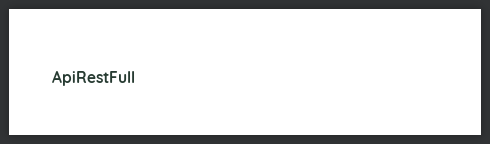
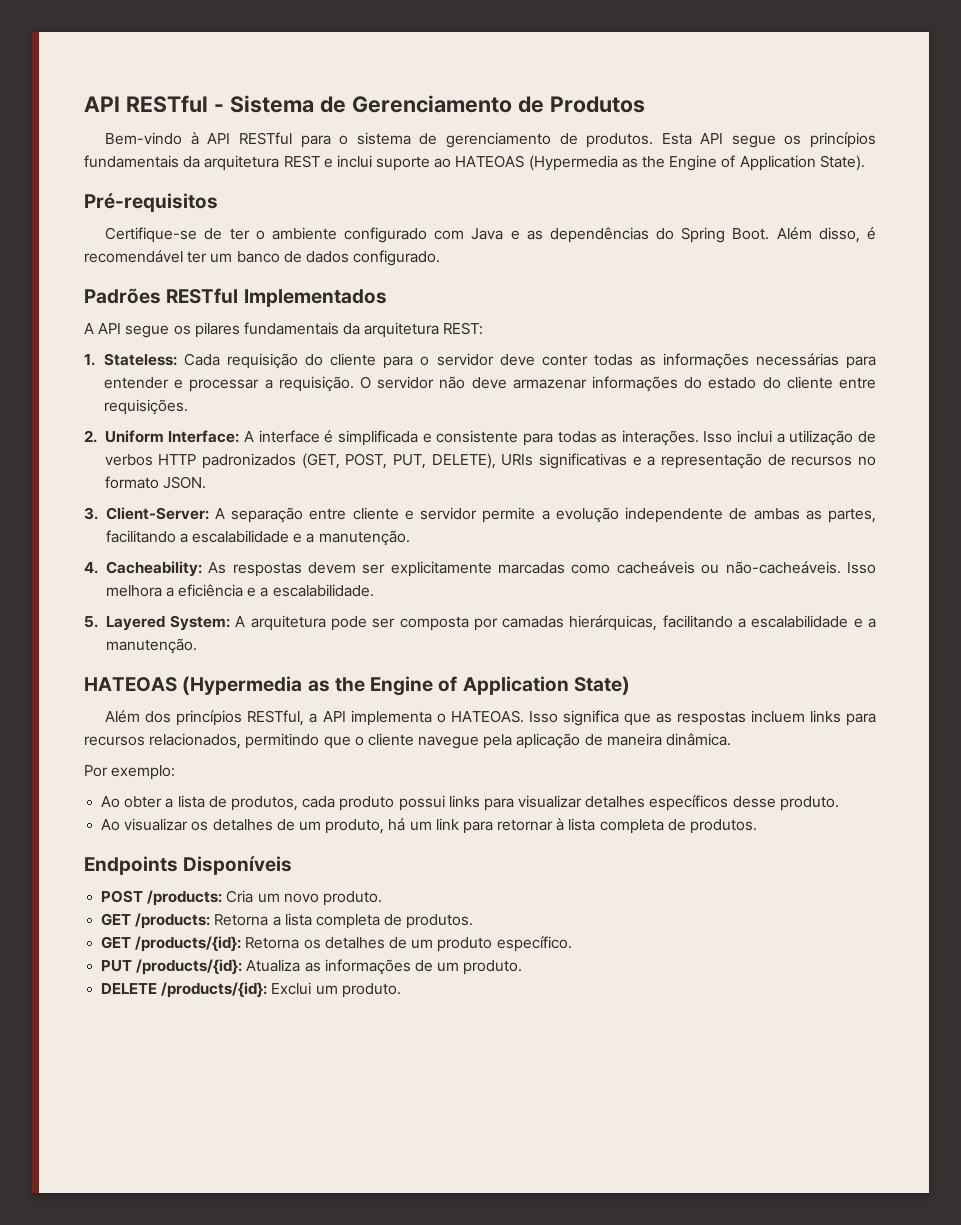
- ApiRestFull
+ API RESTful - Sistema de Gerenciamento de Produtos
+ Bem-vindo à API RESTful para o sistema de gerenciamento de produtos. Esta API segue os princípios fundamentais da arquitetura REST e inclui suporte ao HATEOAS (Hypermedia as the Engine of Application State).
+ Pré-requisitos
+ Certifique-se de ter o ambiente configurado com Java e as dependências do Spring Boot. Além disso, é recomendável ter um banco de dados configurado.
+ Padrões RESTful Implementados
+ A API segue os pilares fundamentais da arquitetura REST:
+ 1. Stateless: Cada requisição do cliente para o servidor deve conter todas as informações necessárias para entender e processar a requisição. O servidor não deve armazenar informações do estado do cliente entre requisições.
+ 2. Uniform Interface: A interface é simplificada e consistente para todas as interações. Isso inclui a utilização de verbos HTTP padronizados (GET, POST, PUT, DELETE), URIs significativas e a representação de recursos no formato JSON.
+ 3. Client-Server: A separação entre cliente e servidor permite a evolução independente de ambas as partes, facilitando a escalabilidade e a manutenção.
+ 4. Cacheability: As respostas devem ser explicitamente marcadas como cacheáveis ou não-cacheáveis. Isso melhora a eficiência e a escalabilidade.
+ 5. Layered System: A arquitetura pode ser composta por camadas hierárquicas, facilitando a escalabilidade e a manutenção.
+ HATEOAS (Hypermedia as the Engine of Application State)
+ Além dos princípios RESTful, a API implementa o HATEOAS. Isso significa que as respostas incluem links para recursos relacionados, permitindo que o cliente navegue pela aplicação de maneira dinâmica.
+ Por exemplo:
+ Ao obter a lista de produtos, cada produto possui links para visualizar detalhes específicos desse produto.
+ Ao visualizar os detalhes de um produto, há um link para retornar à lista completa de produtos.
+ Endpoints Disponíveis
+ POST /products: Cria um novo produto.
+ GET /products: Retorna a lista completa de produtos.
+ GET /products/{id}: Retorna os detalhes de um produto específico.
+ PUT /products/{id}: Atualiza as informações de um produto.
+ DELETE /products/{id}: Exclui um produto.

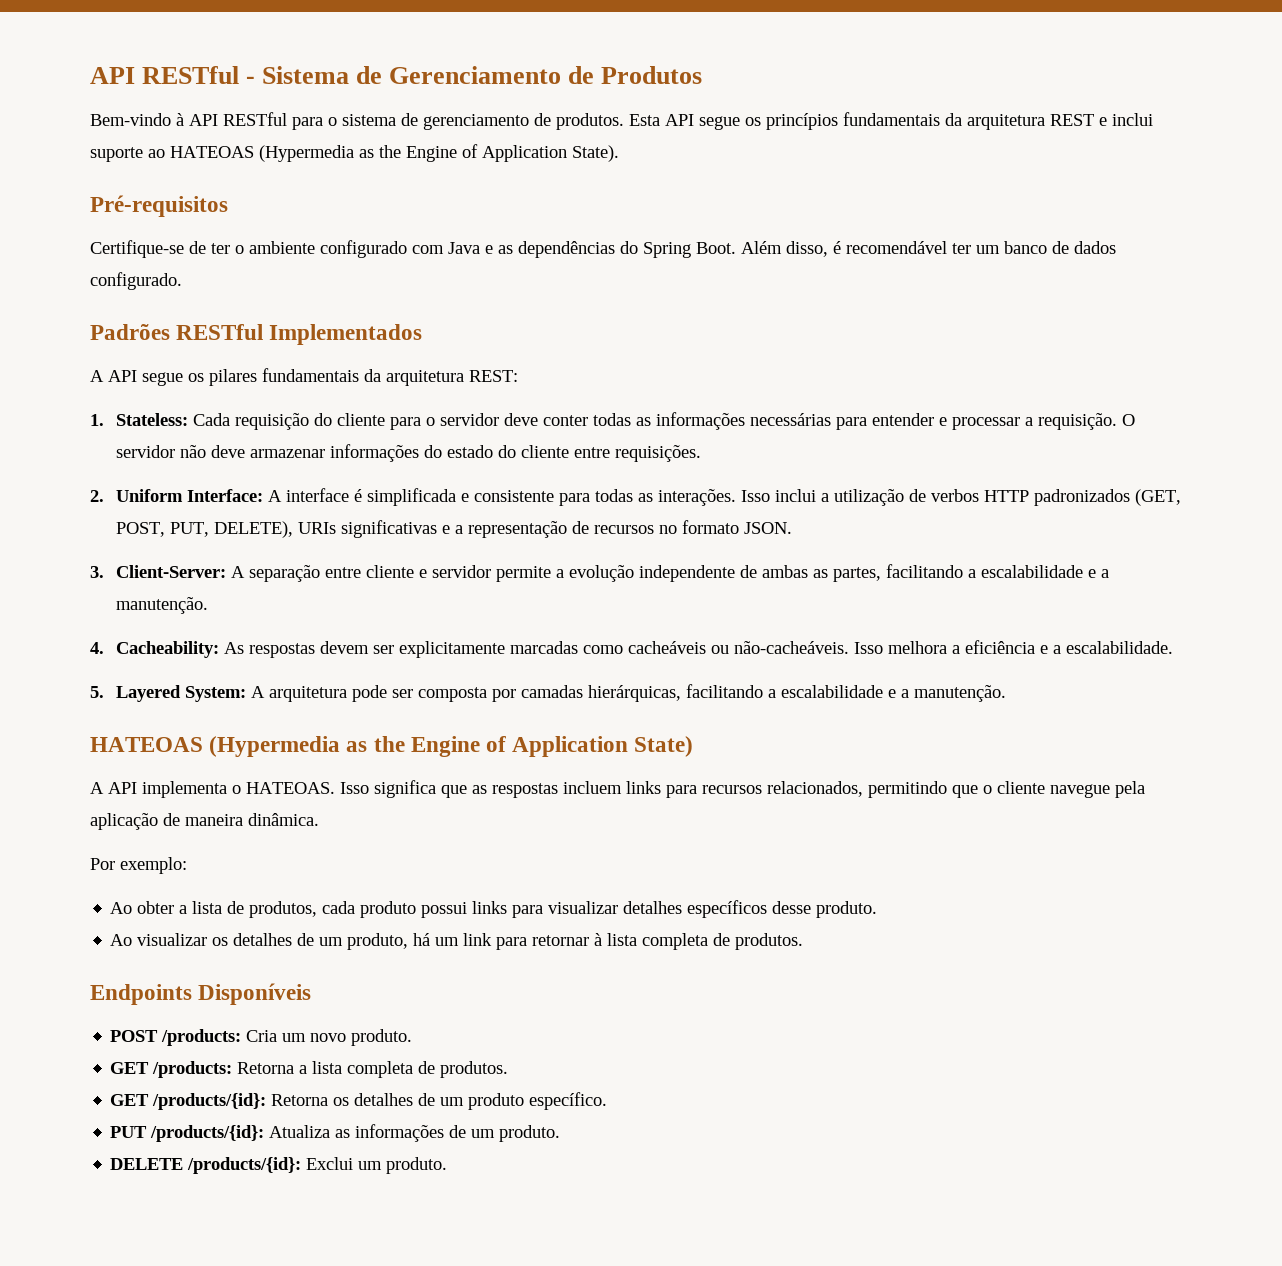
- Além dos princípios RESTful, a API implementa o HATEOAS.
+ A API implementa o HATEOAS.

